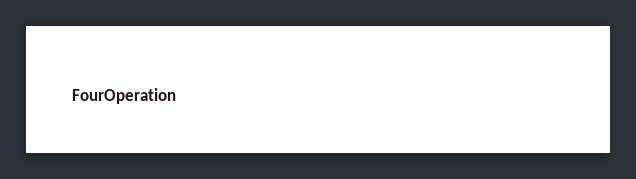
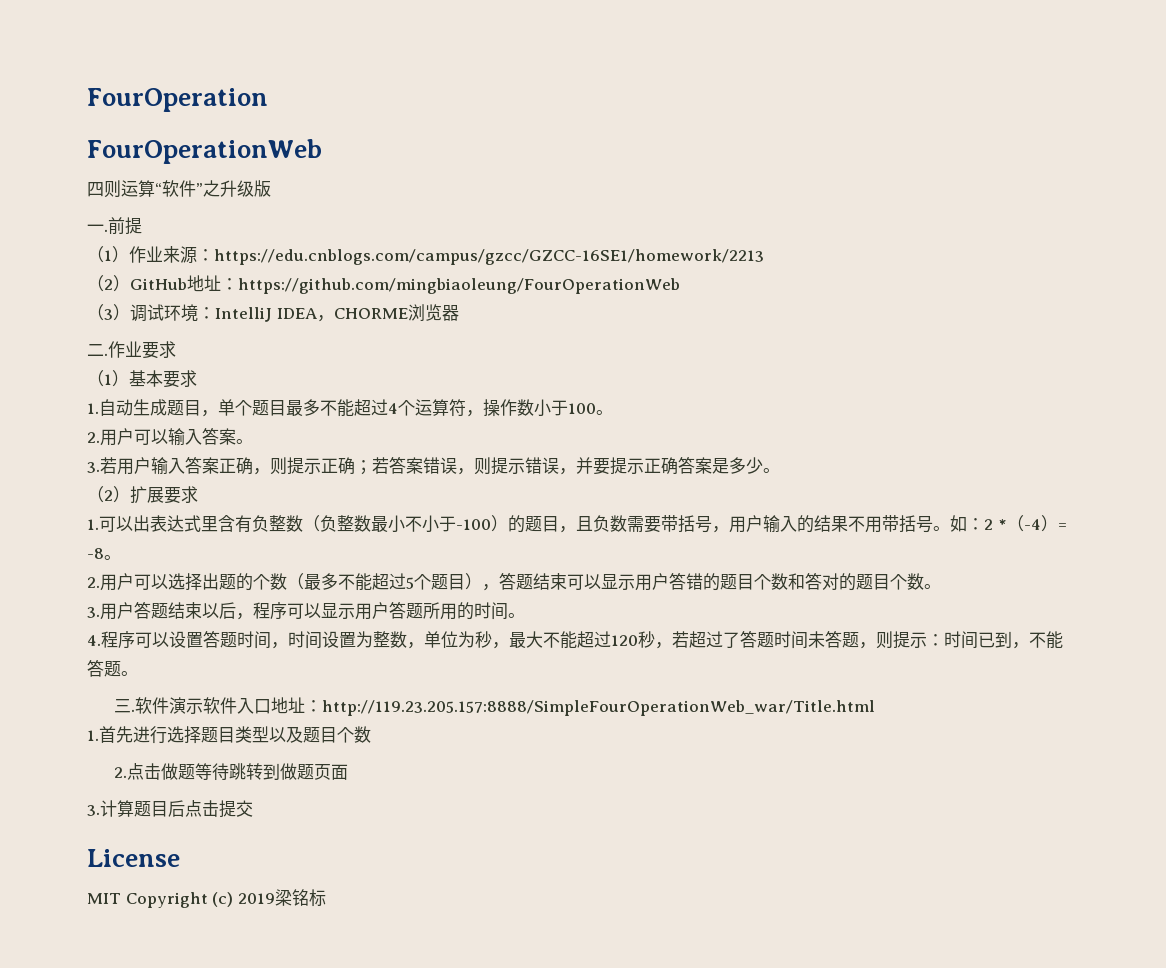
+ FourOperationWeb
+ 四则运算“软件”之升级版
+ 一.前提
+ （1）作业来源：https://edu.cnblogs.com/campus/gzcc/GZCC-16SE1/homework/2213
+ （2）GitHub地址：https://github.com/mingbiaoleung/FourOperationWeb
+ （3）调试环境：IntelliJ IDEA，CHORME浏览器
+ 二.作业要求
+ （1）基本要求
+ 1.自动生成题目，单个题目最多不能超过4个运算符，操作数小于100。
+ 2.用户可以输入答案。
+ 3.若用户输入答案正确，则提示正确；若答案错误，则提示错误，并要提示正确答案是多少。
+ （2）扩展要求
+ 1.可以出表达式里含有负整数（负整数最小不小于-100）的题目，且负数需要带括号，用户输入的结果不用带括号。如：2 *（-4）= -8。
+ 2.用户可以选择出题的个数（最多不能超过5个题目），答题结束可以显示用户答错的题目个数和答对的题目个数。
+ 3.用户答题结束以后，程序可以显示用户答题所用的时间。
+ 4.程序可以设置答题时间，时间设置为整数，单位为秒，最大不能超过120秒，若超过了答题时间未答题，则提示：时间已到，不能答题。
+ 三.软件演示软件入口地址：http://119.23.205.157:8888/SimpleFourOperationWeb_war/Title.html
+ 1.首先进行选择题目类型以及题目个数
+ 2.点击做题等待跳转到做题页面
+ 3.计算题目后点击提交
+ License
+ MIT Copyright (c) 2019梁铭标

